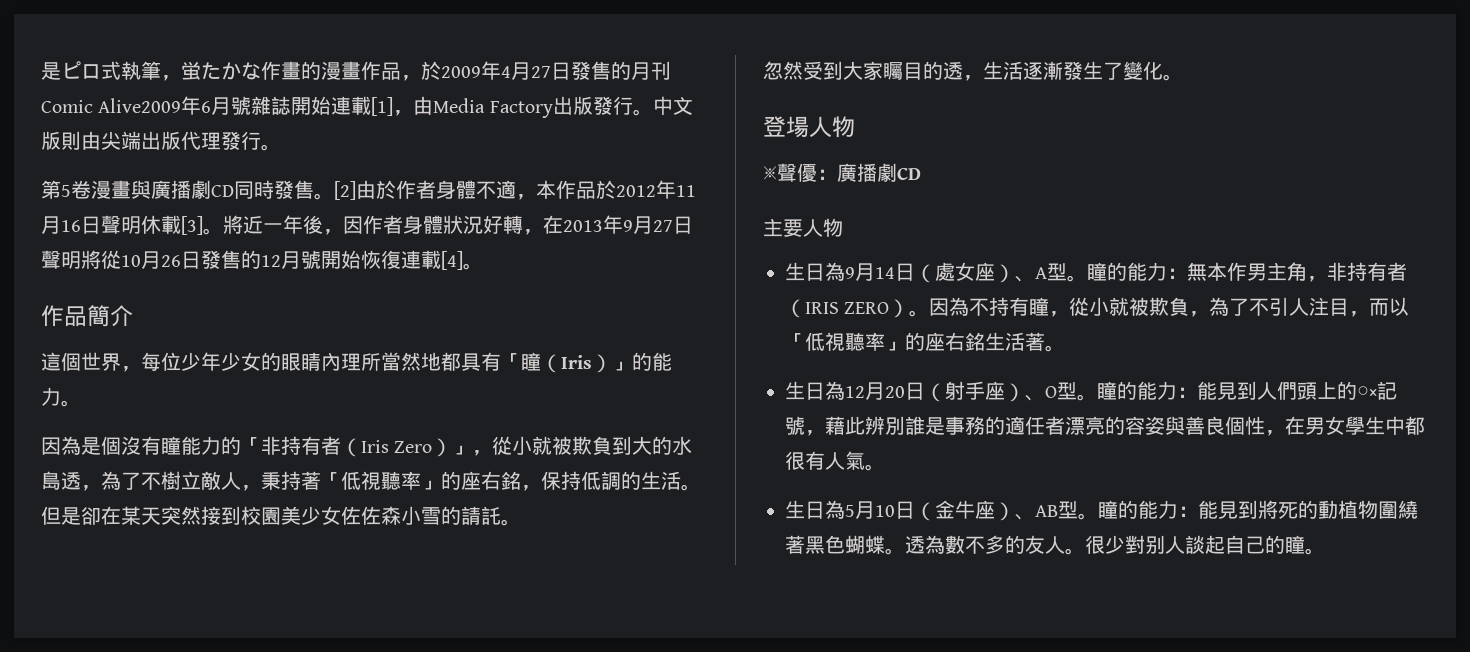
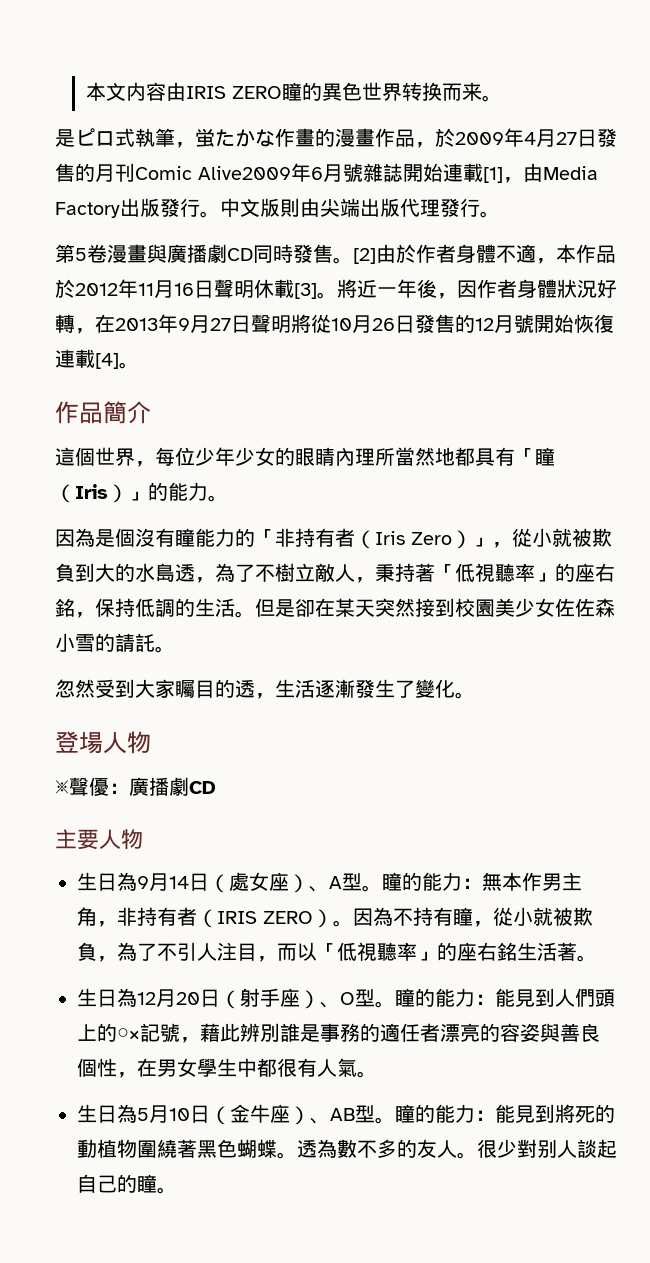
+ 本文内容由IRIS ZERO瞳的異色世界转换而来。

